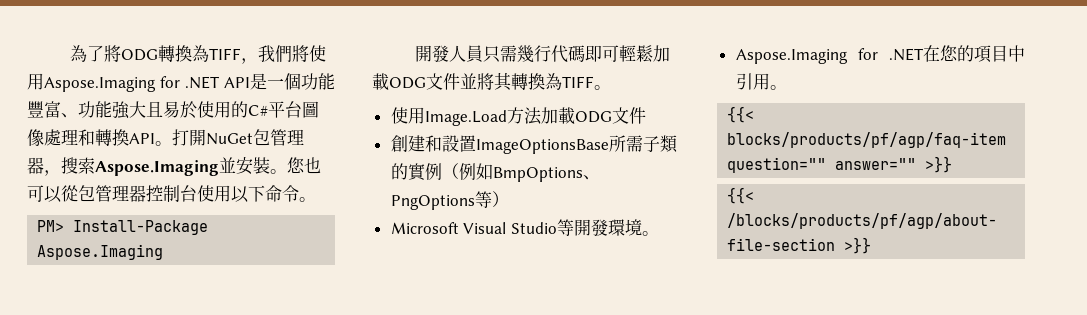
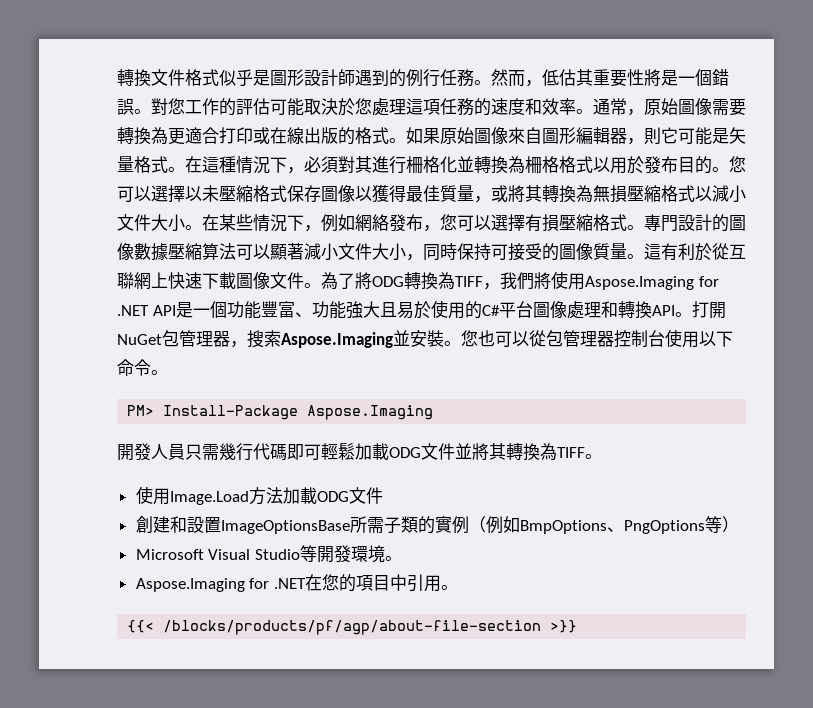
+ 轉換文件格式似乎是圖形設計師遇到的例行任務。然而，低估其重要性將是一個錯誤。對您工作的評估可能取決於您處理這項任務的速度和效率。通常，原始圖像需要轉換為更適合打印或在線出版的格式。如果原始圖像來自圖形編輯器，則它可能是矢量格式。在這種情況下，必須對其進行柵格化並轉換為柵格格式以用於發布目的。您可以選擇以未壓縮格式保存圖像以獲得最佳質量，或將其轉換為無損壓縮格式以減小文件大小。在某些情況下，例如網絡發布，您可以選擇有損壓縮格式。專門設計的圖像數據壓縮算法可以顯著減小文件大小，同時保持可接受的圖像質量。這有利於從互聯網上快速下載圖像文件。
- {{< blocks/products/pf/agp/faq-item question="" answer="" >}}

